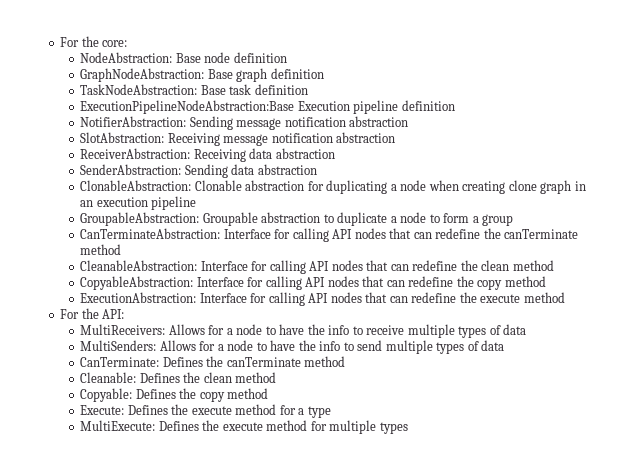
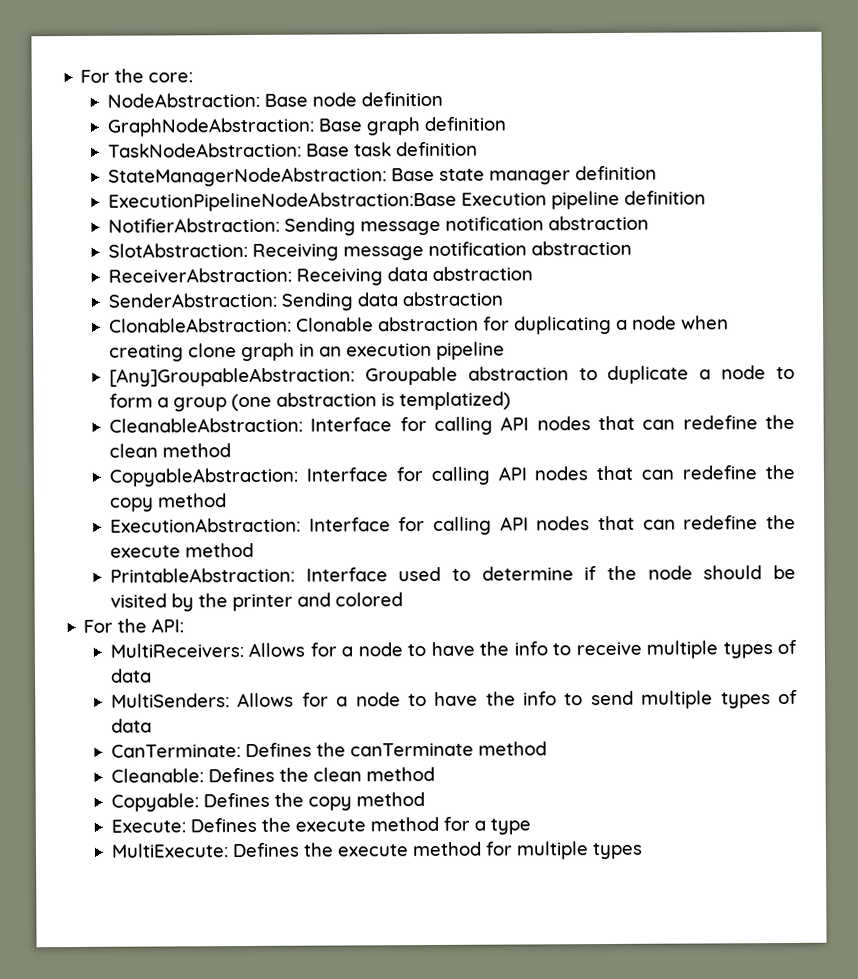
+ StateManagerNodeAbstraction: Base state manager definition
- GroupableAbstraction: Groupable abstraction to duplicate a node to form a group
- CanTerminateAbstraction: Interface for calling API nodes that can redefine the canTerminate method
+ [Any]GroupableAbstraction: Groupable abstraction to duplicate a node to form a group (one abstraction is templatized)
+ PrintableAbstraction: Interface used to determine if the node should be visited by the printer and colored

